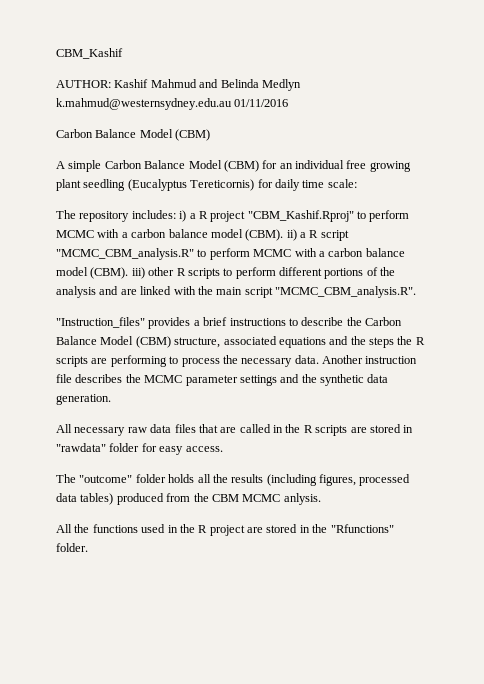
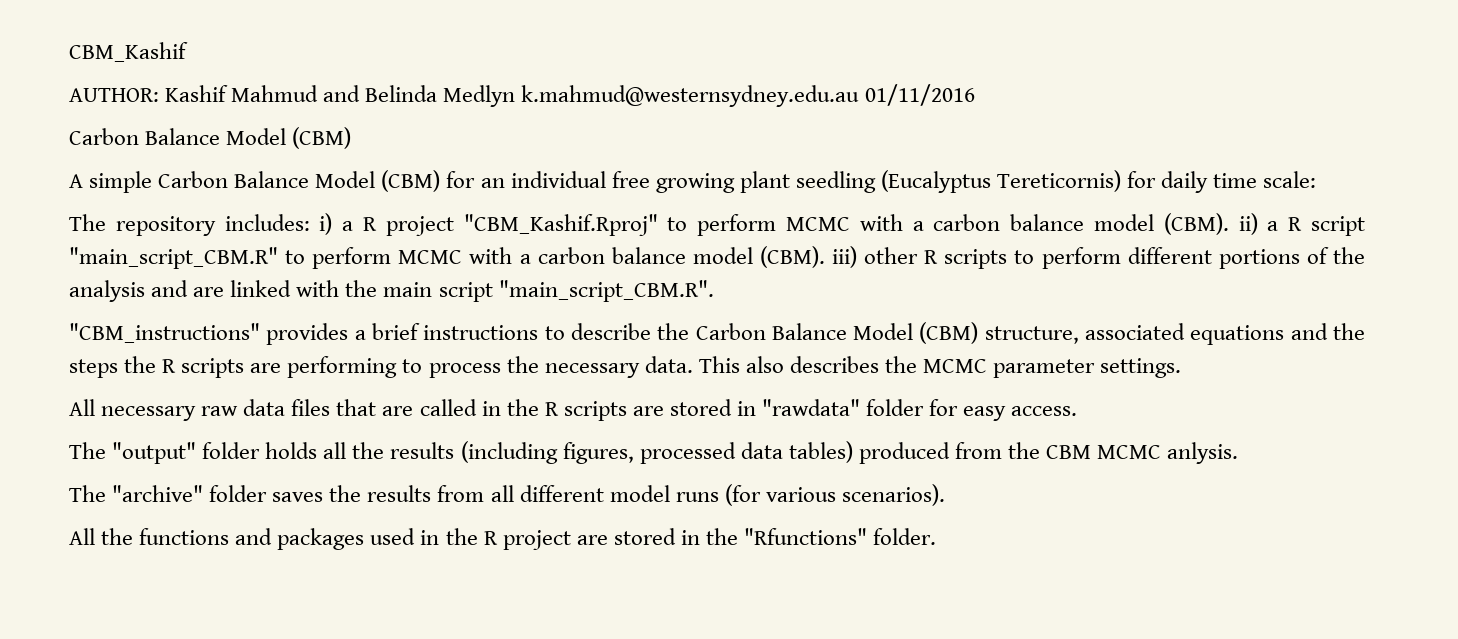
- i) a R project "CBM_Kashif.Rproj" to perform MCMC with a carbon balance model (CBM). ii) a R script "MCMC_CBM_analysis.R" to perform MCMC with a carbon balance model (CBM). iii) other R scripts to perform different portions of the analysis and are linked with the main script "MCMC_CBM_analysis.R".
- "Instruction_files" provides a brief instructions to describe the Carbon Balance Model (CBM) structure, associated equations and the steps the R scripts are performing to process the necessary data.
+ i) a R project "CBM_Kashif.Rproj" to perform MCMC with a carbon balance model (CBM). ii) a R script "main_script_CBM.R" to perform MCMC with a carbon balance model (CBM). iii) other R scripts to perform different portions of the analysis and are linked with the main script "main_script_CBM.R".
+ "CBM_instructions" provides a brief instructions to describe the Carbon Balance Model (CBM) structure, associated equations and the steps the R scripts are performing to process the necessary data.
- Another instruction file describes the MCMC parameter settings and the synthetic data generation.
+ This also describes the MCMC parameter settings.
- The "outcome" folder holds all the results (including figures, processed data tables) produced from the CBM MCMC anlysis.
+ The "output" folder holds all the results (including figures, processed data tables) produced from the CBM MCMC anlysis.
+ The "archive" folder saves the results from all different model runs (for various scenarios).
- All the functions used in the R project are stored in the "Rfunctions" folder.
+ All the functions and packages used in the R project are stored in the "Rfunctions" folder.

